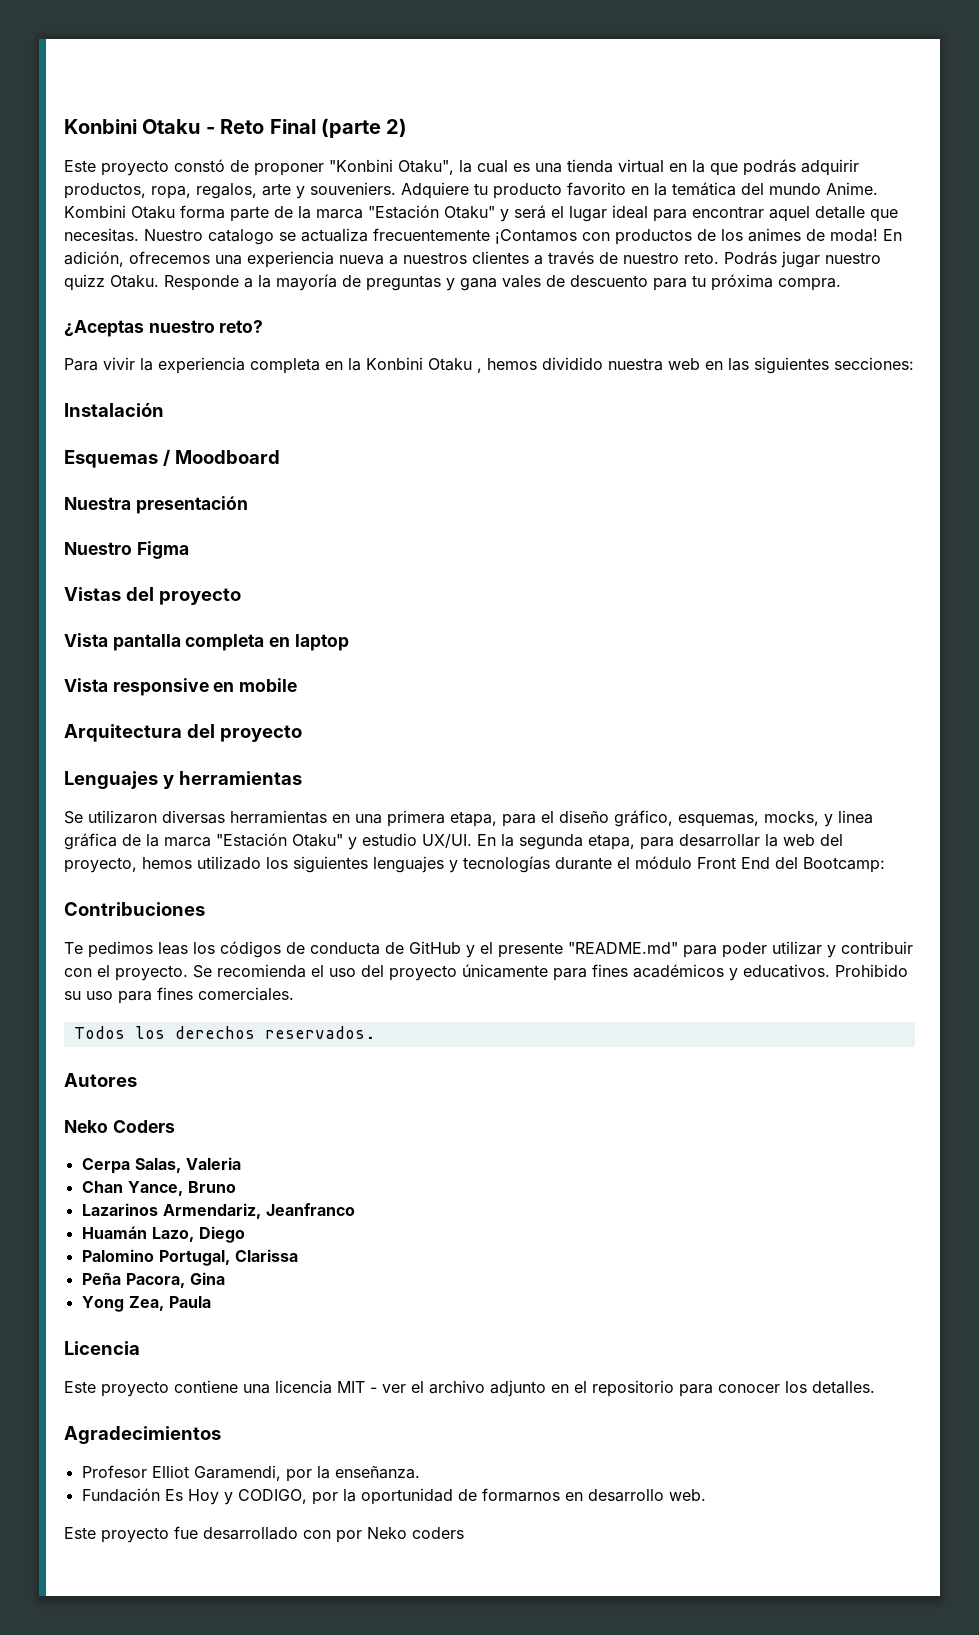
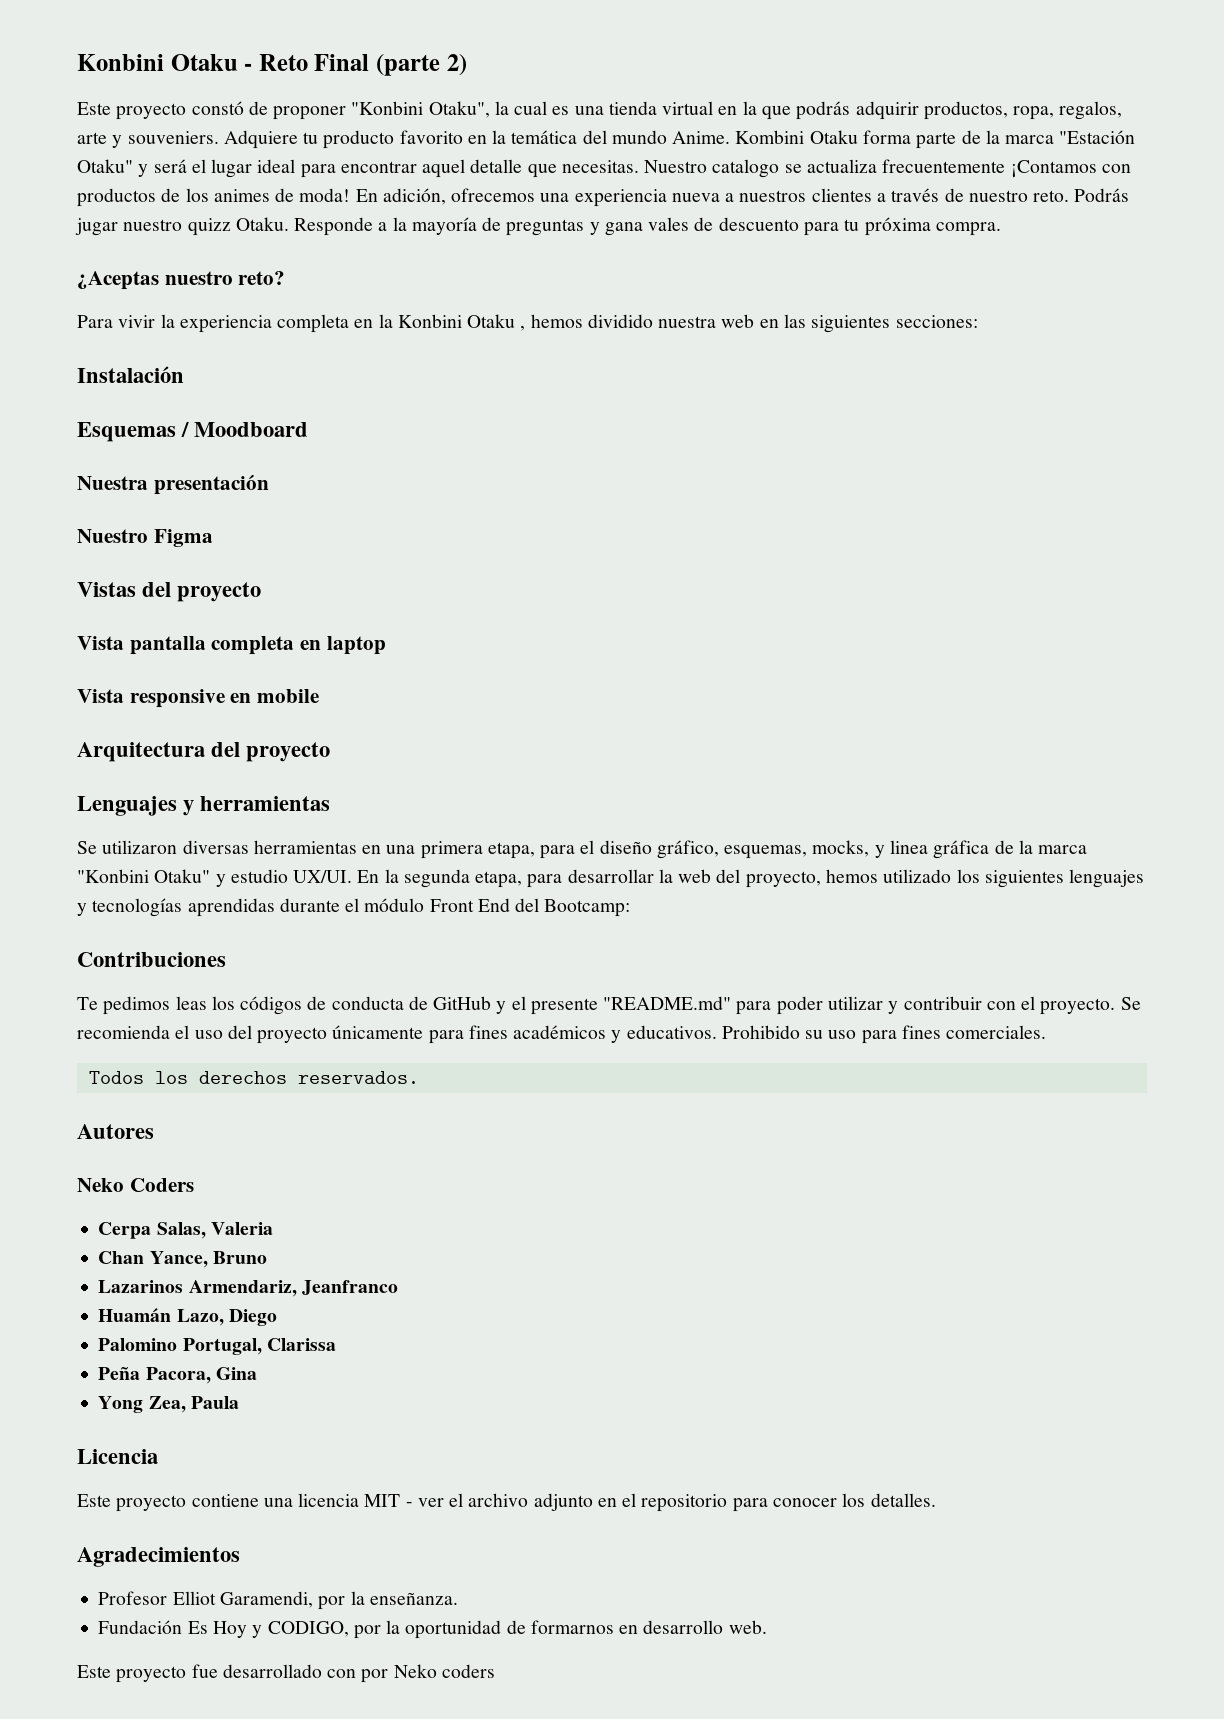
- Se utilizaron diversas herramientas en una primera etapa, para el diseño gráfico, esquemas, mocks, y linea gráfica de la marca "Estación Otaku" y estudio UX/UI.
+ Se utilizaron diversas herramientas en una primera etapa, para el diseño gráfico, esquemas, mocks, y linea gráfica de la marca "Konbini Otaku" y estudio UX/UI.
- En la segunda etapa, para desarrollar la web del proyecto, hemos utilizado los siguientes lenguajes y tecnologías durante el módulo Front End del Bootcamp:
+ En la segunda etapa, para desarrollar la web del proyecto, hemos utilizado los siguientes lenguajes y tecnologías aprendidas durante el módulo Front End del Bootcamp:

